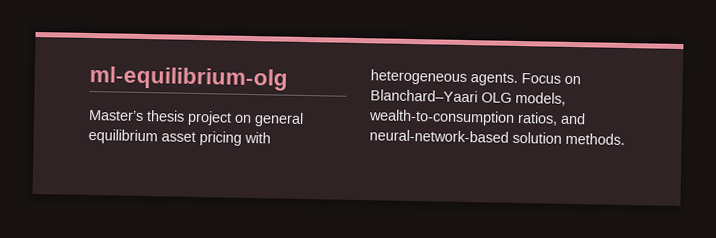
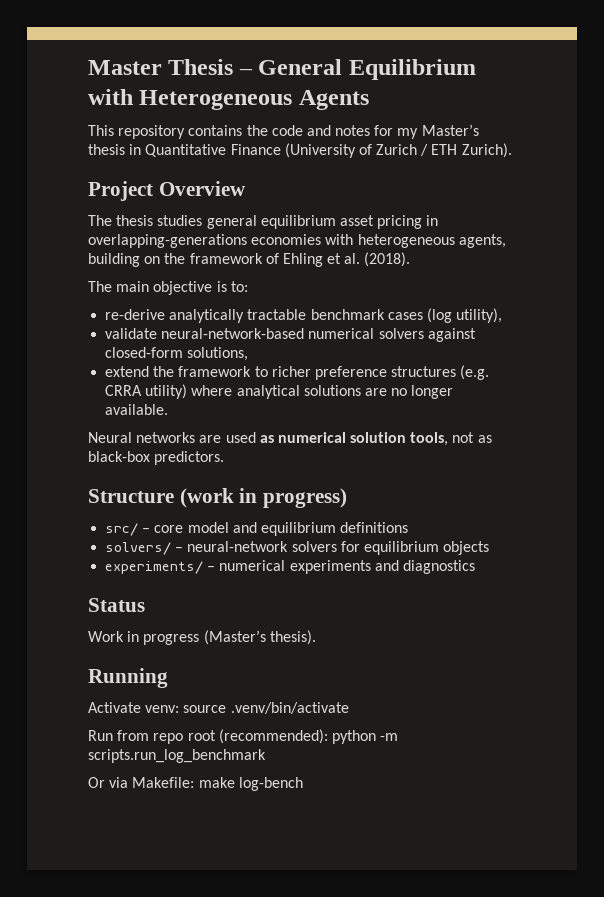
- ml-equilibrium-olg
- Master’s thesis project on general equilibrium asset pricing with heterogeneous agents. Focus on Blanchard–Yaari OLG models, wealth-to-consumption ratios, and neural-network-based solution methods.
+ Master Thesis – General Equilibrium with Heterogeneous Agents
+ This repository contains the code and notes for my Master’s thesis in Quantitative Finance (University of Zurich / ETH Zurich).
+ Project Overview
+ The thesis studies general equilibrium asset pricing in overlapping-generations economies with heterogeneous agents, building on the framework of Ehling et al. (2018).
+ The main objective is to:
+ re-derive analytically tractable benchmark cases (log utility),
+ validate neural-network-based numerical solvers against closed-form solutions,
+ extend the framework to richer preference structures (e.g. CRRA utility) where analytical solutions are no longer available.
+ Neural networks are used as numerical solution tools, not as black-box predictors.
+ Structure (work in progress)
+ src/ – core model and equilibrium definitions
+ solvers/ – neural-network solvers for equilibrium objects
+ experiments/ – numerical experiments and diagnostics
+ Status
+ Work in progress (Master’s thesis).
+ Running
+ Activate venv: source .venv/bin/activate
+ Run from repo root (recommended): python -m scripts.run_log_benchmark
+ Or via Makefile: make log-bench

